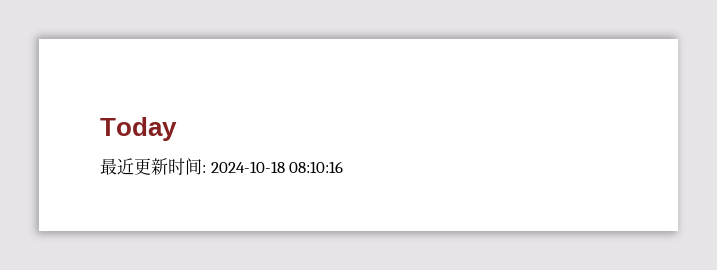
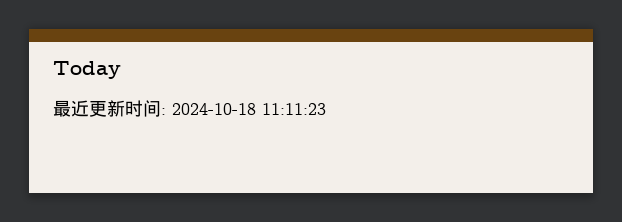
- 最近更新时间: 2024-10-18 08:10:16
+ 最近更新时间: 2024-10-18 11:11:23

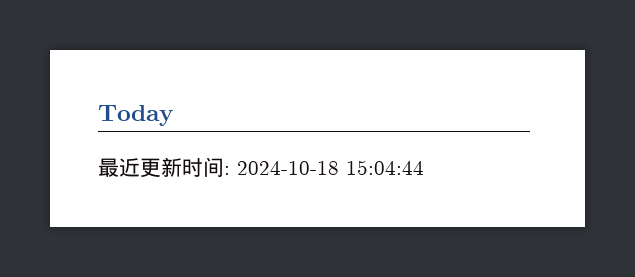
- 最近更新时间: 2024-10-18 11:11:23
+ 最近更新时间: 2024-10-18 15:04:44

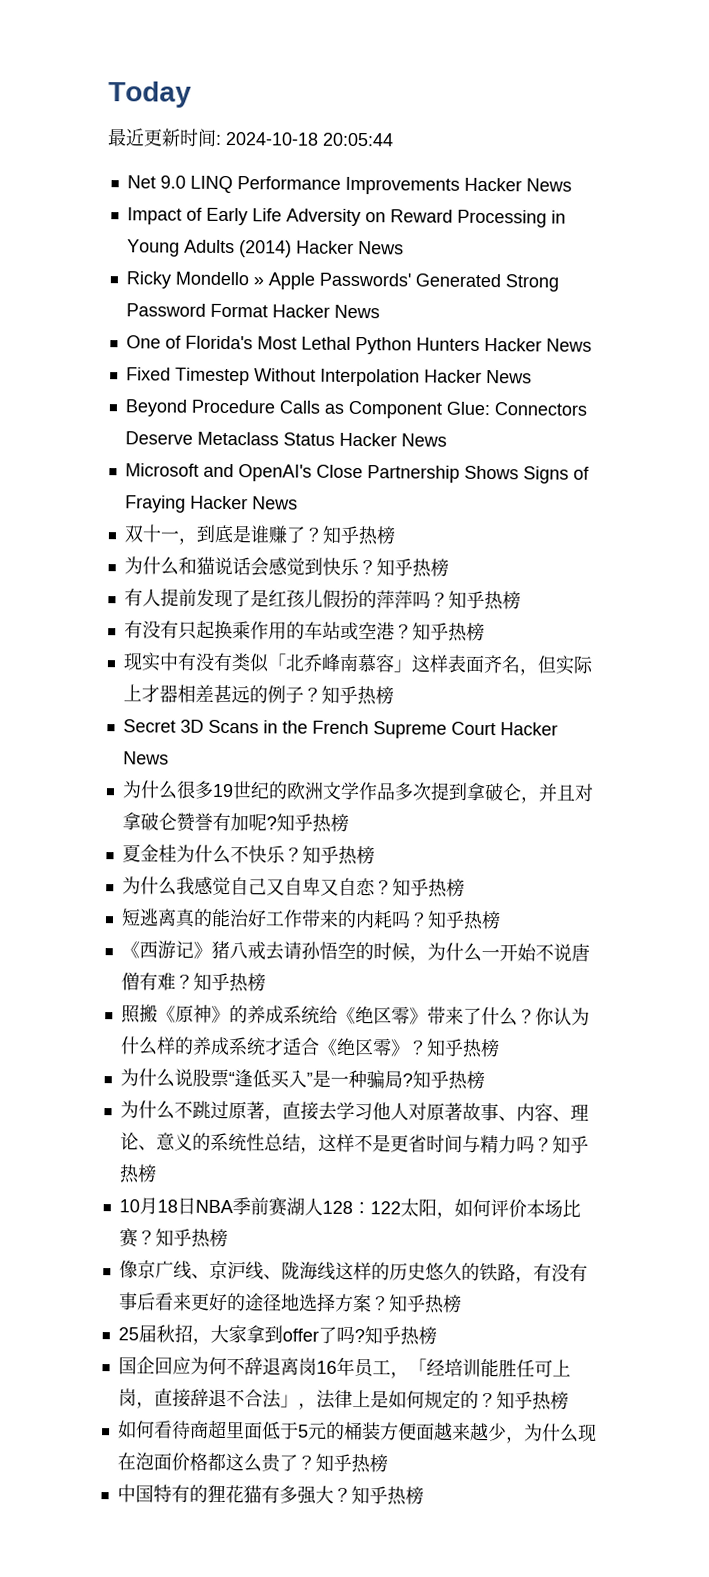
- 最近更新时间: 2024-10-18 15:04:44
+ 最近更新时间: 2024-10-18 20:05:44
+ Net 9.0 LINQ Performance Improvements Hacker News
+ Impact of Early Life Adversity on Reward Processing in Young Adults (2014) Hacker News
+ Ricky Mondello » Apple Passwords' Generated Strong Password Format Hacker News
+ One of Florida's Most Lethal Python Hunters Hacker News
+ Fixed Timestep Without Interpolation Hacker News
+ Beyond Procedure Calls as Component Glue: Connectors Deserve Metaclass Status Hacker News
+ Microsoft and OpenAI's Close Partnership Shows Signs of Fraying Hacker News
+ 双十一，到底是谁赚了？知乎热榜
+ 为什么和猫说话会感觉到快乐？知乎热榜
+ 有人提前发现了是红孩儿假扮的萍萍吗？知乎热榜
+ 有没有只起换乘作用的车站或空港？知乎热榜
+ 现实中有没有类似「北乔峰南慕容」这样表面齐名，但实际上才器相差甚远的例子？知乎热榜
+ Secret 3D Scans in the French Supreme Court Hacker News
+ 为什么很多19世纪的欧洲文学作品多次提到拿破仑，并且对拿破仑赞誉有加呢?知乎热榜
+ 夏金桂为什么不快乐？知乎热榜
+ 为什么我感觉自己又自卑又自恋？知乎热榜
+ 短逃离真的能治好工作带来的内耗吗？知乎热榜
+ 《西游记》猪八戒去请孙悟空的时候，为什么一开始不说唐僧有难？知乎热榜
+ 照搬《原神》的养成系统给《绝区零》带来了什么？你认为什么样的养成系统才适合《绝区零》？知乎热榜
+ 为什么说股票“逢低买入”是一种骗局?知乎热榜
+ 为什么不跳过原著，直接去学习他人对原著故事、内容、理论、意义的系统性总结，这样不是更省时间与精力吗？知乎热榜
+ 10月18日NBA季前赛湖人128：122太阳，如何评价本场比赛？知乎热榜
+ 像京广线、京沪线、陇海线这样的历史悠久的铁路，有没有事后看来更好的途径地选择方案？知乎热榜
+ 25届秋招，大家拿到offer了吗?知乎热榜
+ 国企回应为何不辞退离岗16年员工，「经培训能胜任可上岗，直接辞退不合法」，法律上是如何规定的？知乎热榜
+ 如何看待商超里面低于5元的桶装方便面越来越少，为什么现在泡面价格都这么贵了？知乎热榜
+ 中国特有的狸花猫有多强大？知乎热榜

